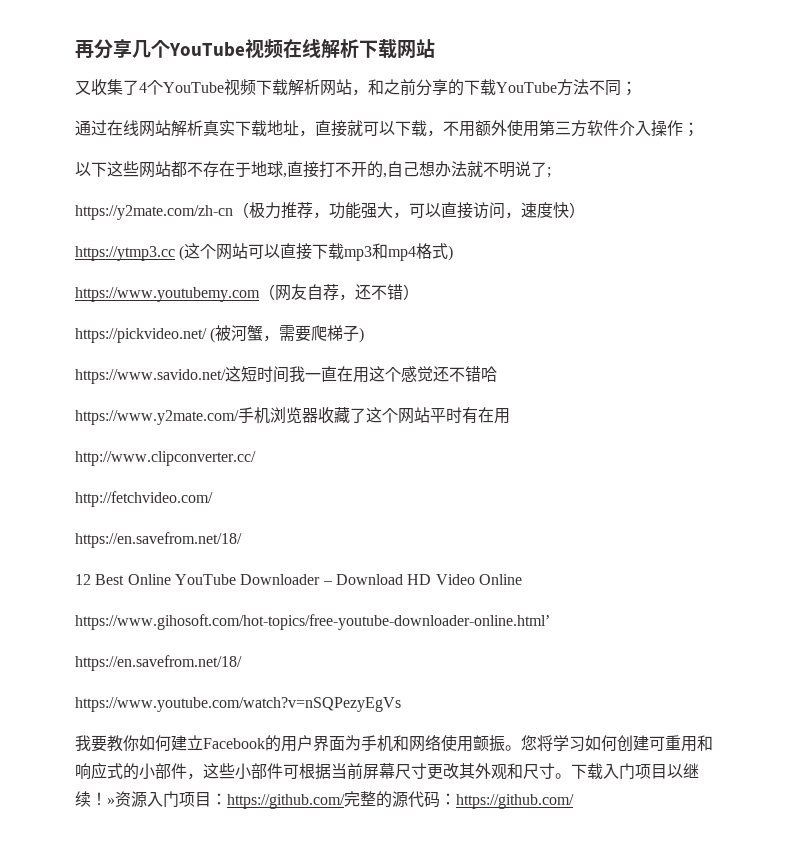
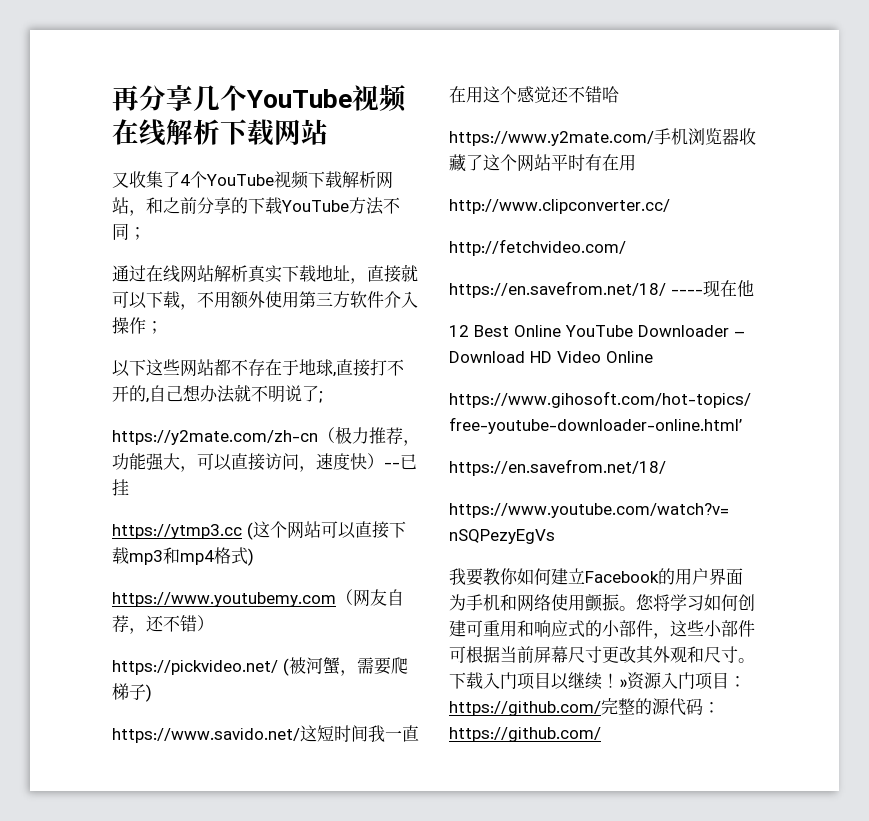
- https://y2mate.com/zh-cn（极力推荐，功能强大，可以直接访问，速度快）
+ https://y2mate.com/zh-cn（极力推荐，功能强大，可以直接访问，速度快）--已挂
  http://fetchvideo.com/
- https://en.savefrom.net/18/
+ https://en.savefrom.net/18/ ----现在他

